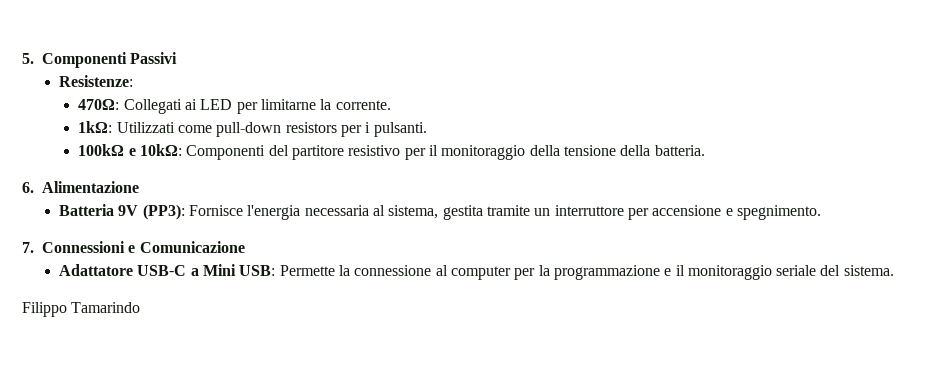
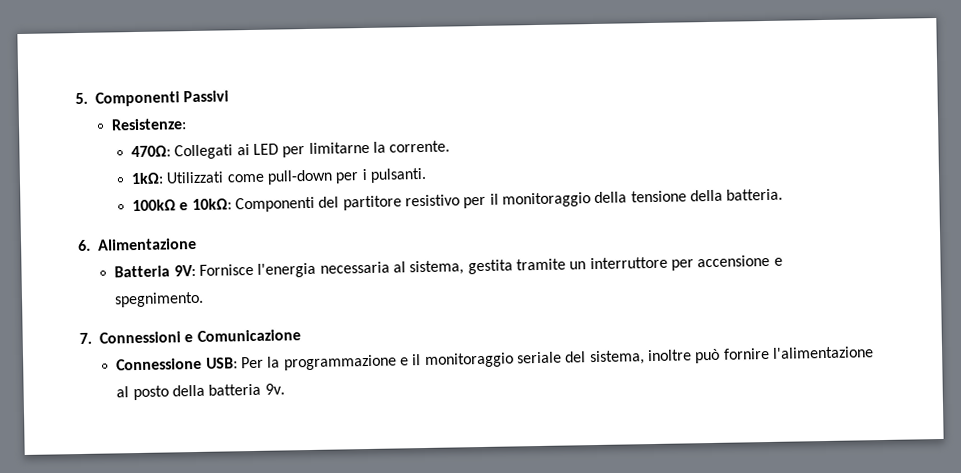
- 1kΩ: Utilizzati come pull-down resistors per i pulsanti.
+ 1kΩ: Utilizzati come pull-down per i pulsanti.
- Batteria 9V (PP3): Fornisce l'energia necessaria al sistema, gestita tramite un interruttore per accensione e spegnimento.
+ Batteria 9V: Fornisce l'energia necessaria al sistema, gestita tramite un interruttore per accensione e spegnimento.
- Adattatore USB-C a Mini USB: Permette la connessione al computer per la programmazione e il monitoraggio seriale del sistema.
- Filippo Tamarindo
+ Connessione USB: Per la programmazione e il monitoraggio seriale del sistema, inoltre può fornire l'alimentazione al posto della batteria 9v.

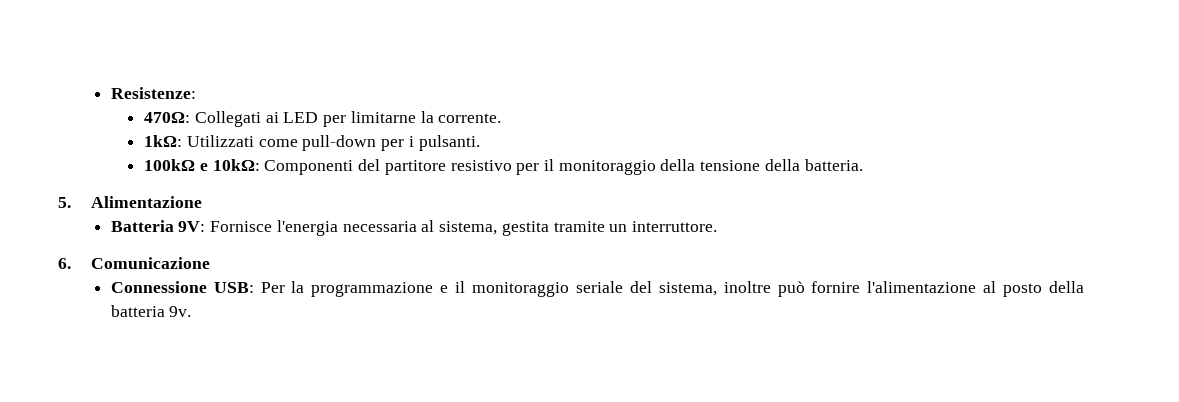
- 5. Componenti Passivi
- 6. Alimentazione
+ 5. Alimentazione
- Batteria 9V: Fornisce l'energia necessaria al sistema, gestita tramite un interruttore per accensione e spegnimento.
- 7. Connessioni e Comunicazione
+ Batteria 9V: Fornisce l'energia necessaria al sistema, gestita tramite un interruttore.
+ 6. Comunicazione

